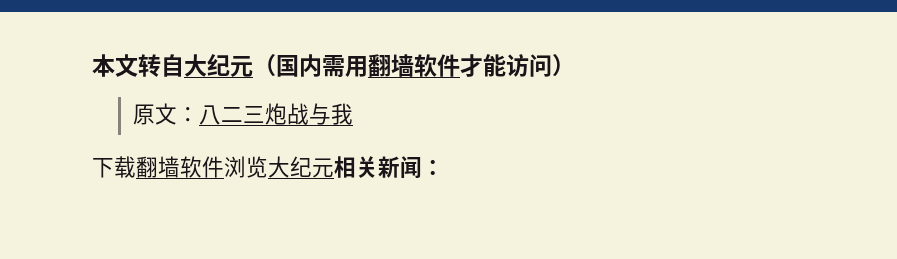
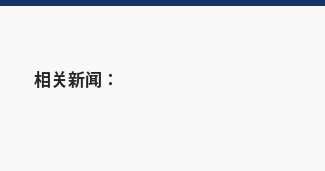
- 本文转自大纪元（国内需用翻墙软件才能访问）
- 原文：八二三炮战与我
- 下载翻墙软件浏览大纪元相关新闻：
+ 相关新闻：

